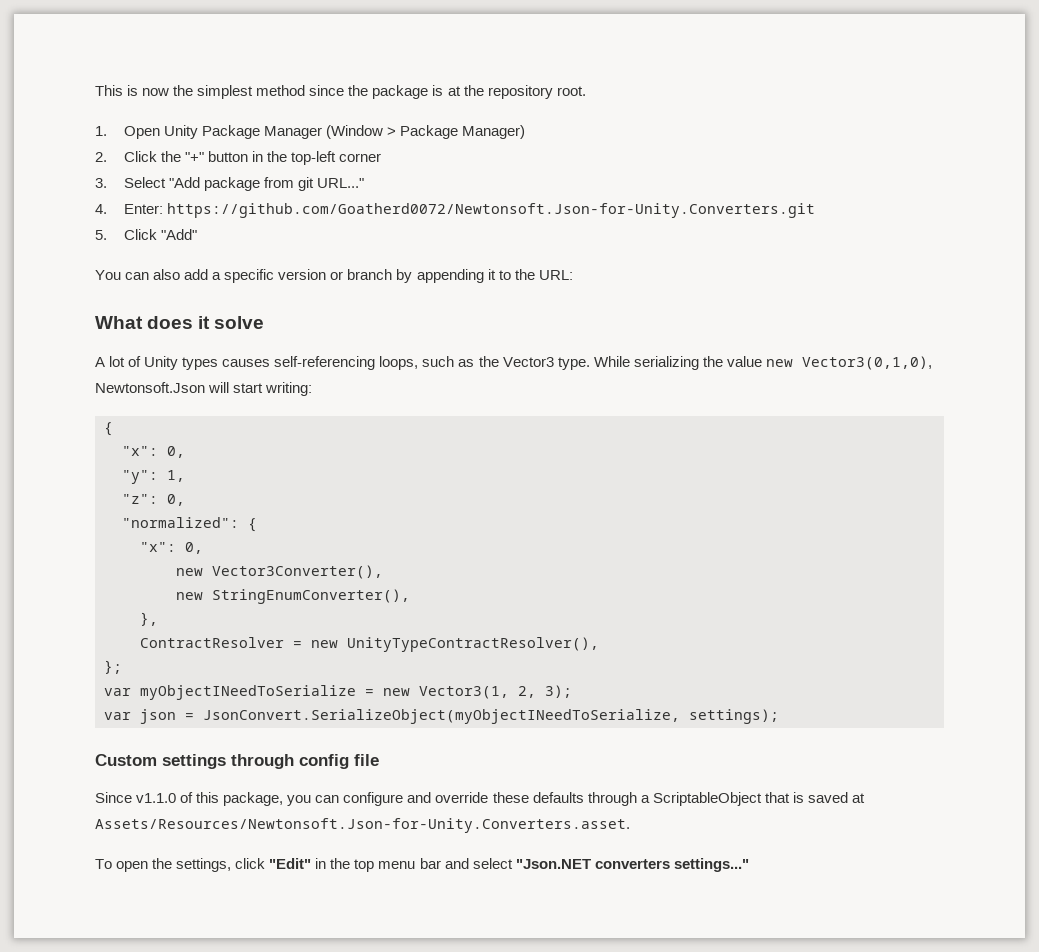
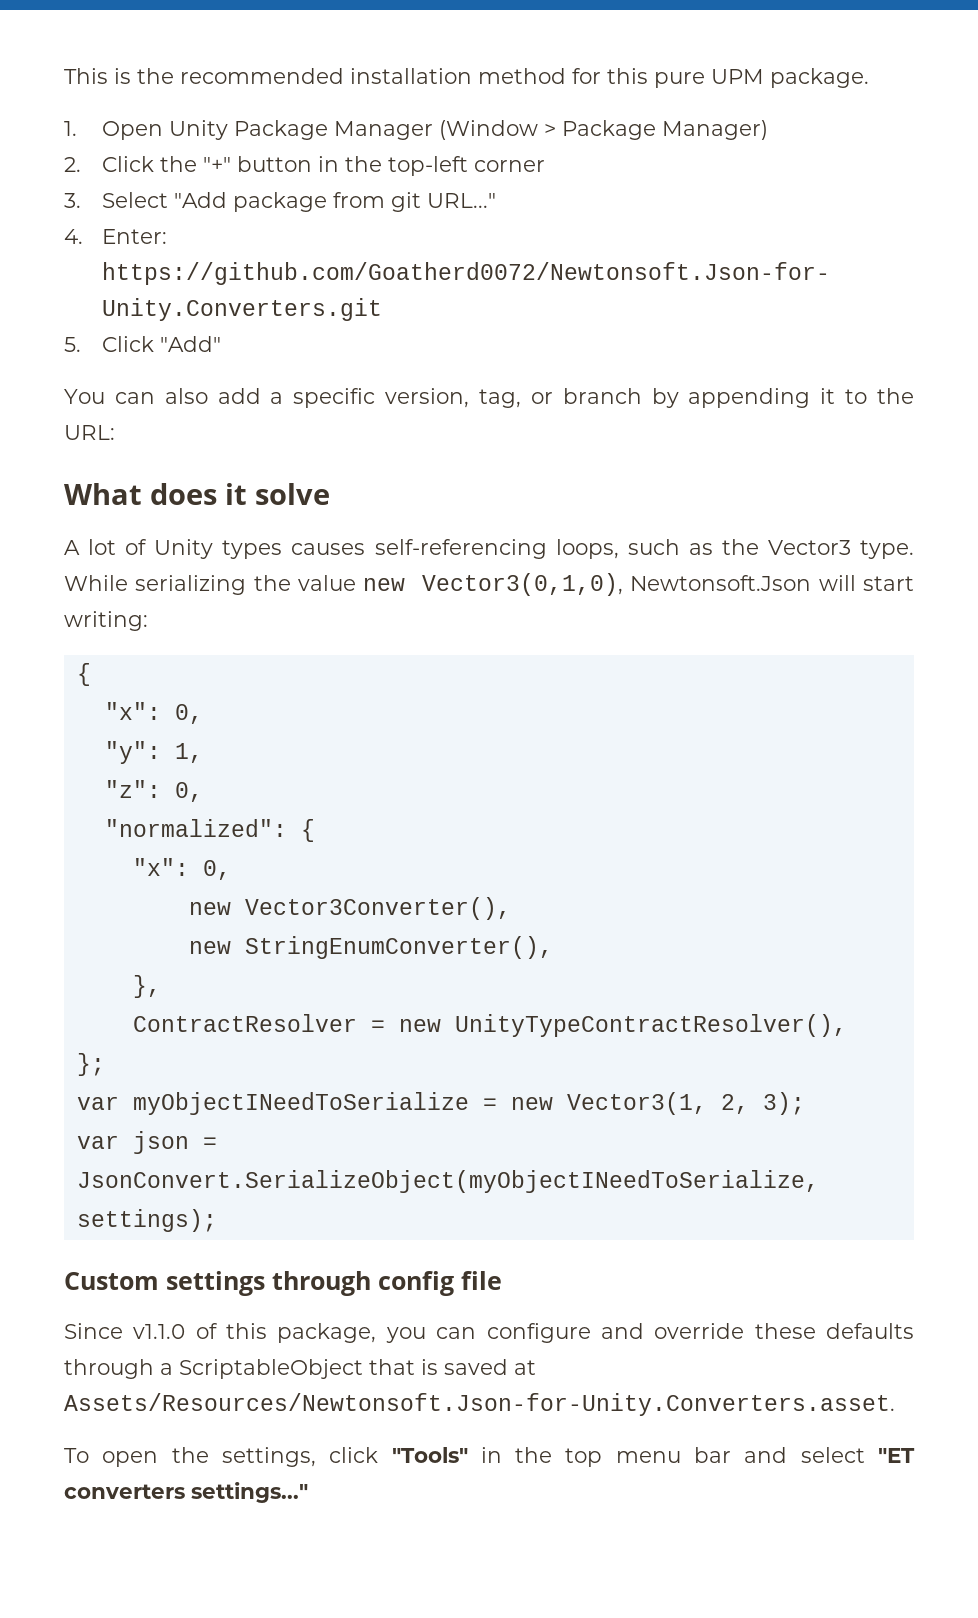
- This is now the simplest method since the package is at the repository root.
+ This is the recommended installation method for this pure UPM package.
- You can also add a specific version or branch by appending it to the URL:
+ You can also add a specific version, tag, or branch by appending it to the URL:
- To open the settings, click "Edit" in the top menu bar and select "Json.NET converters settings..."
+ To open the settings, click "Tools" in the top menu bar and select "ET converters settings..."

